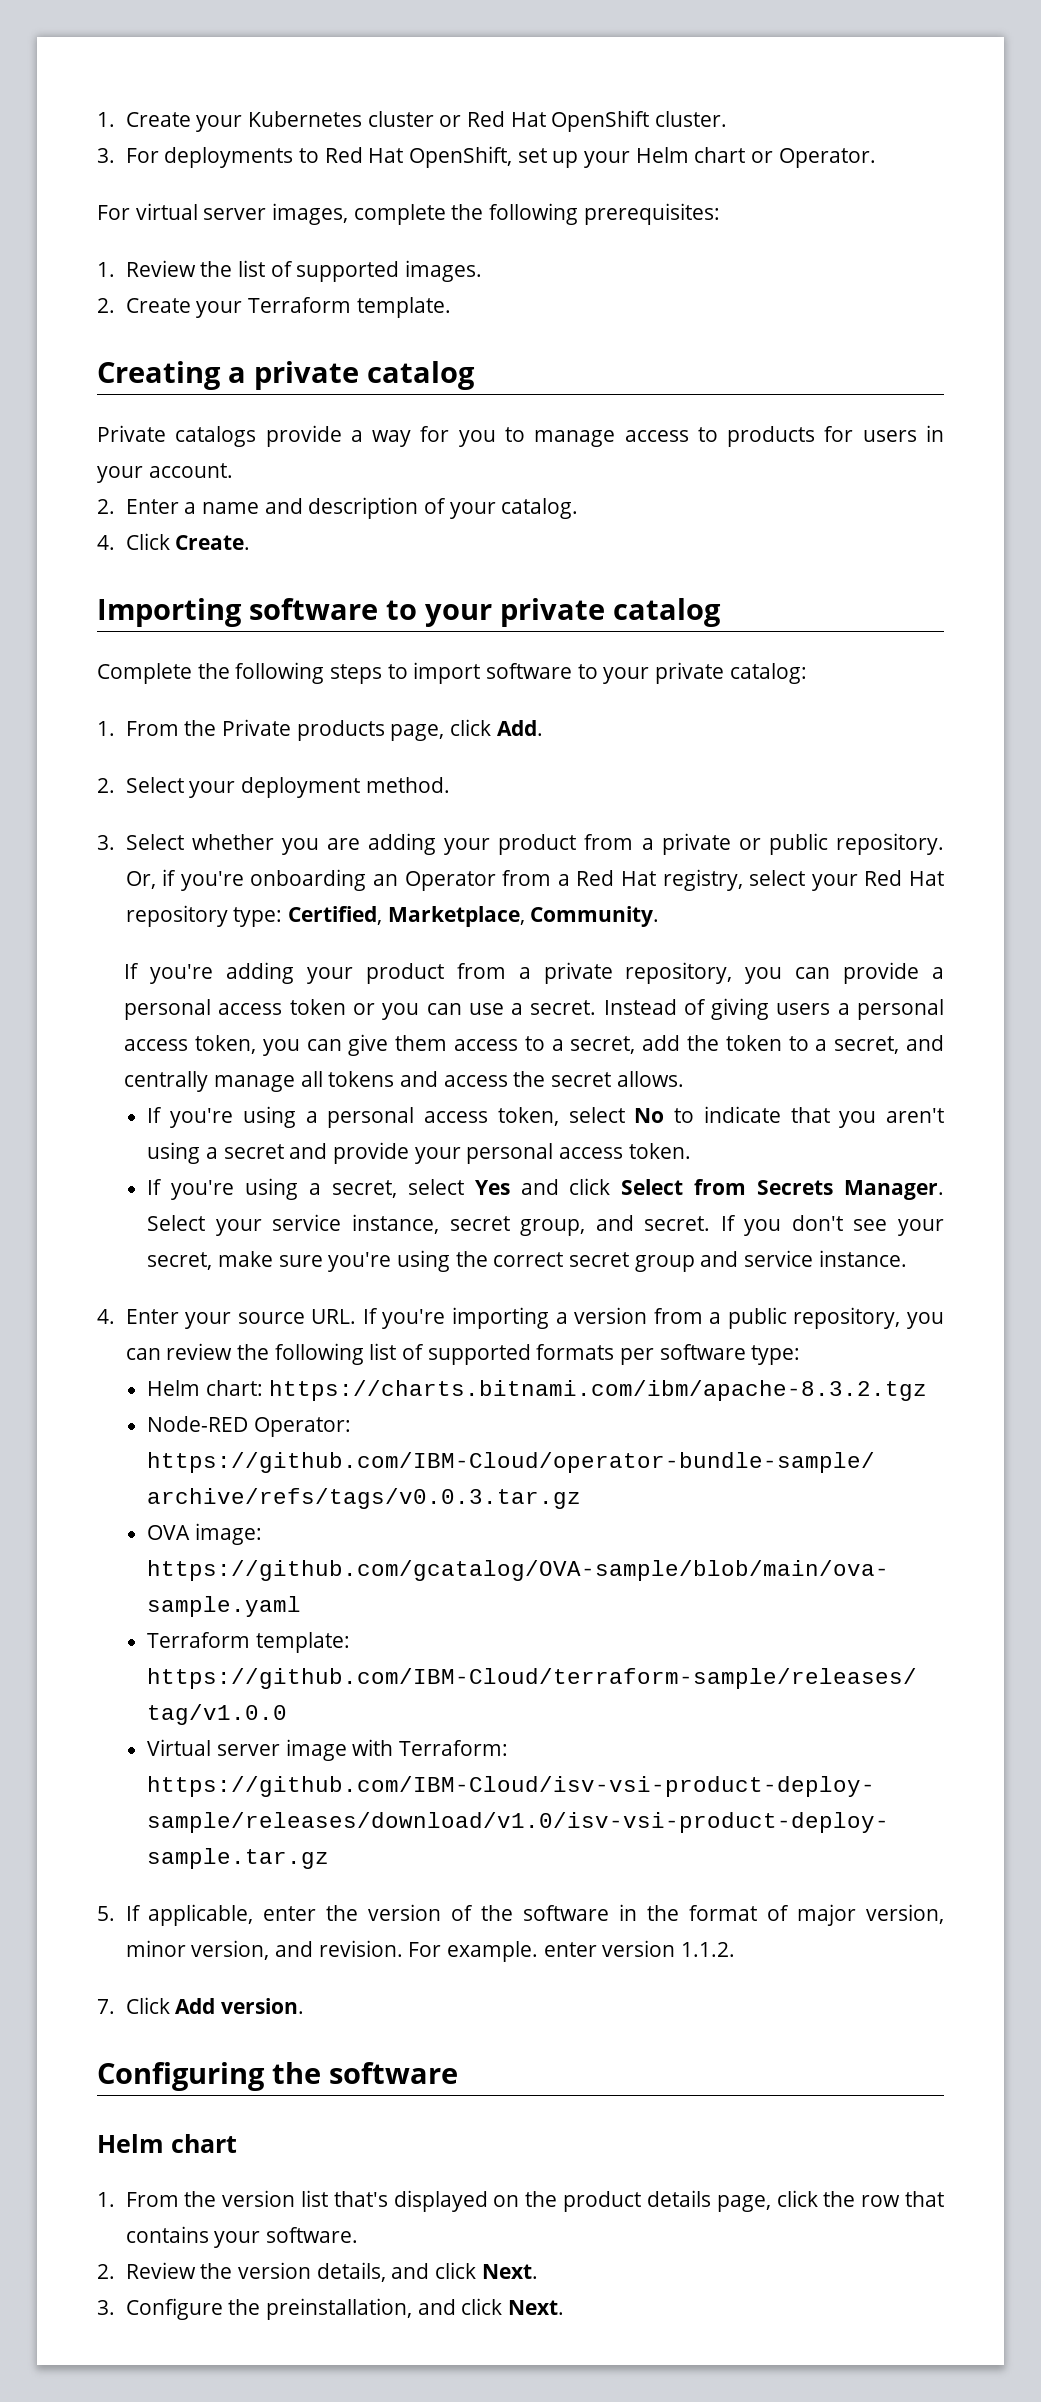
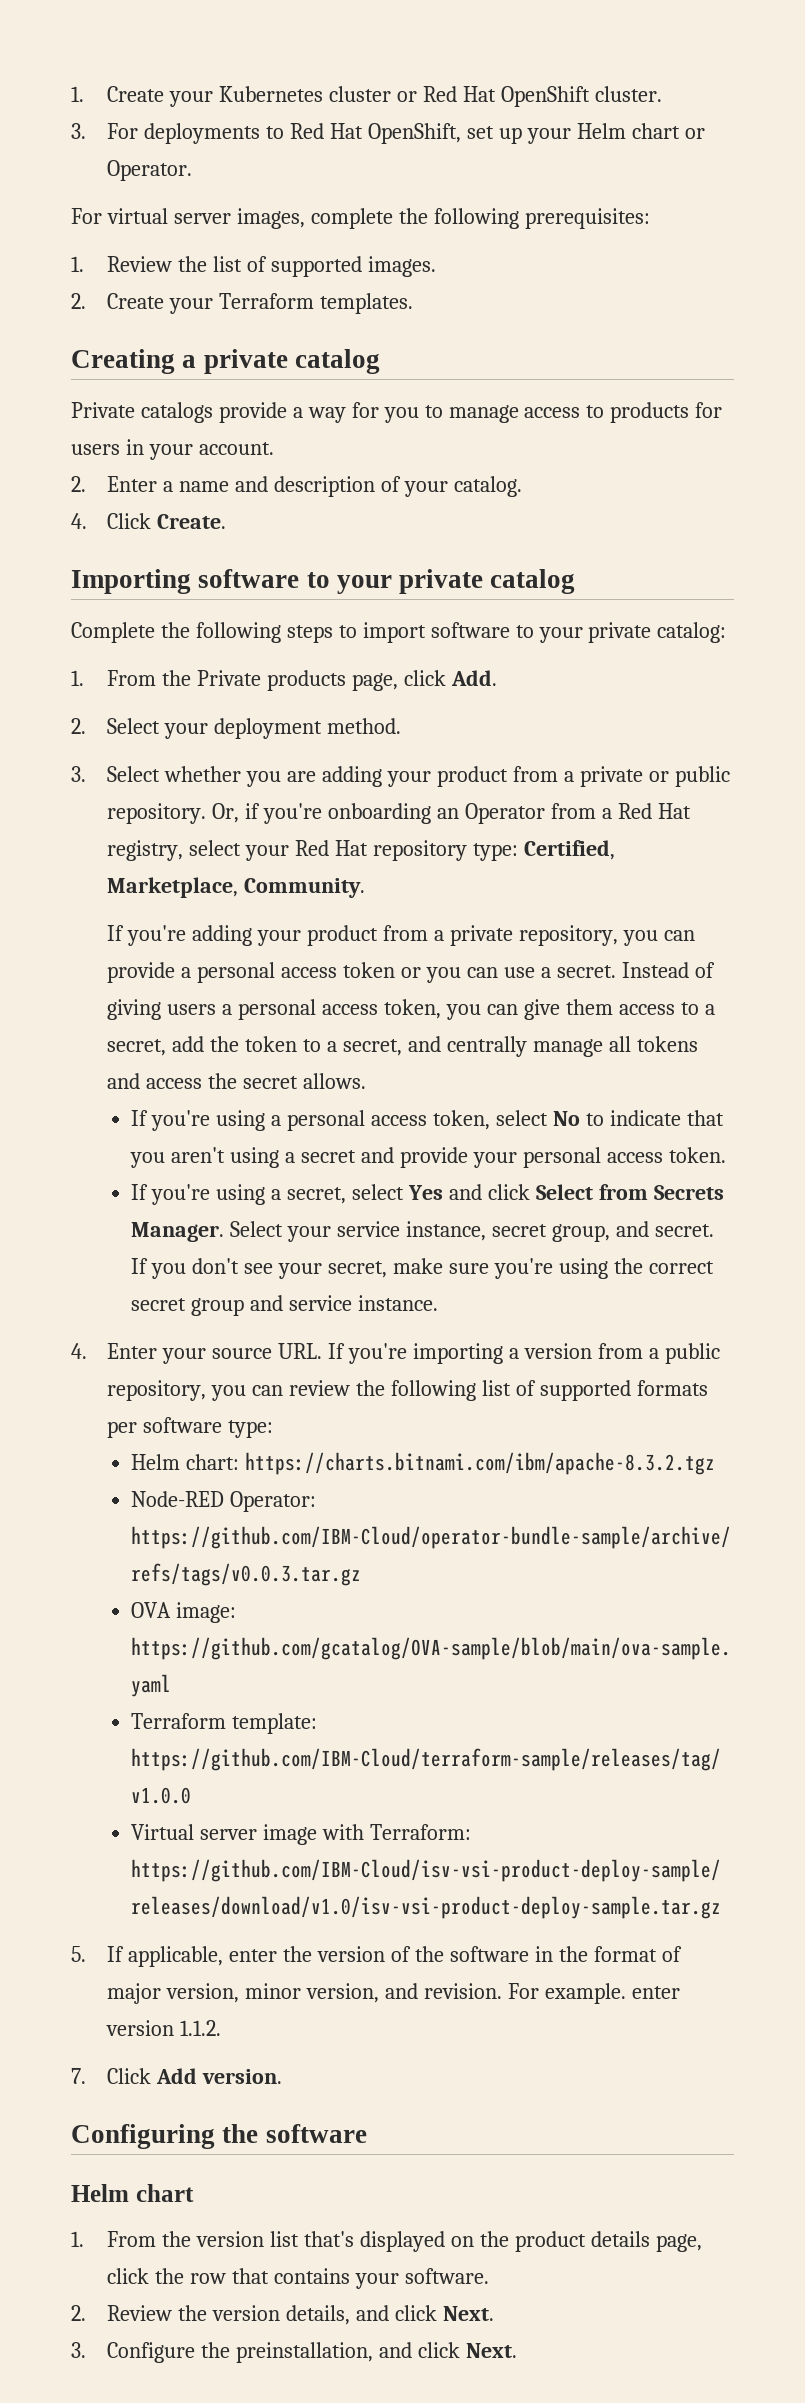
- 2. Create your Terraform template.
+ 2. Create your Terraform templates.

